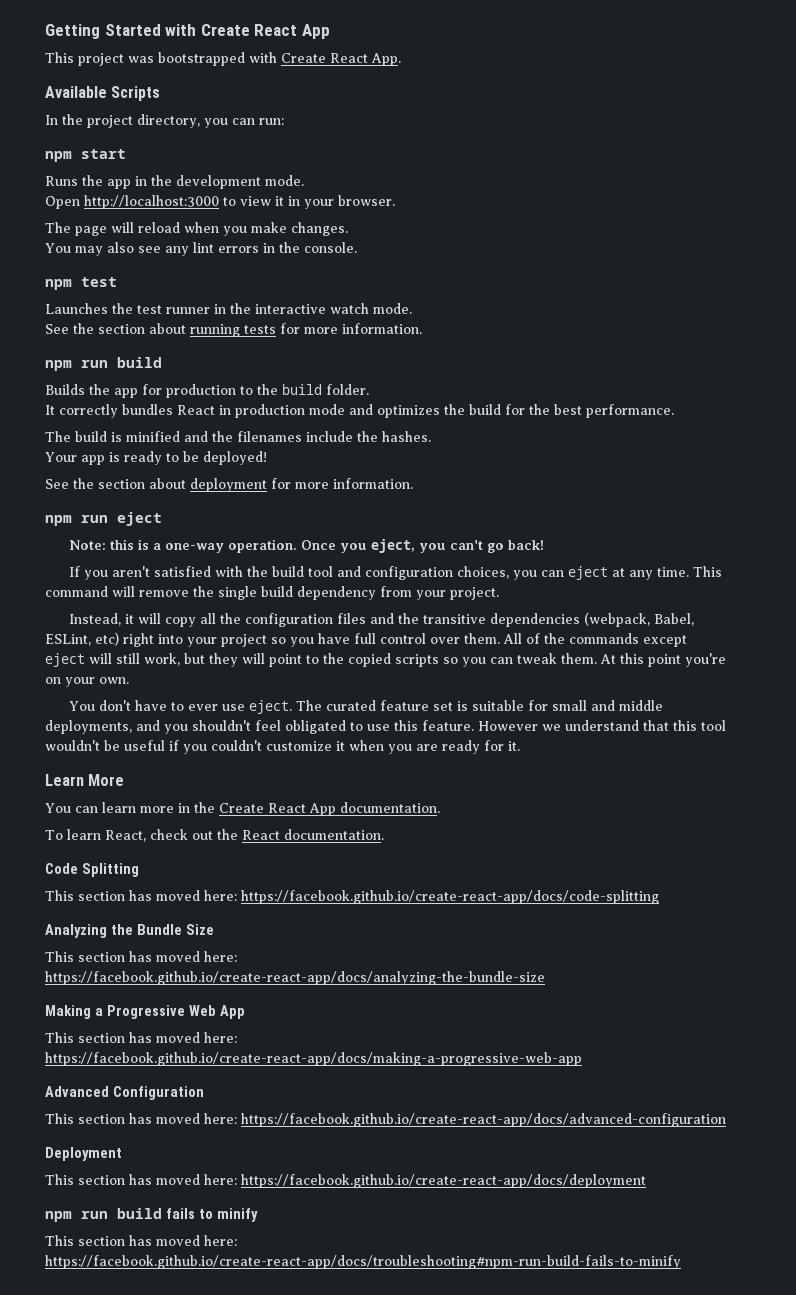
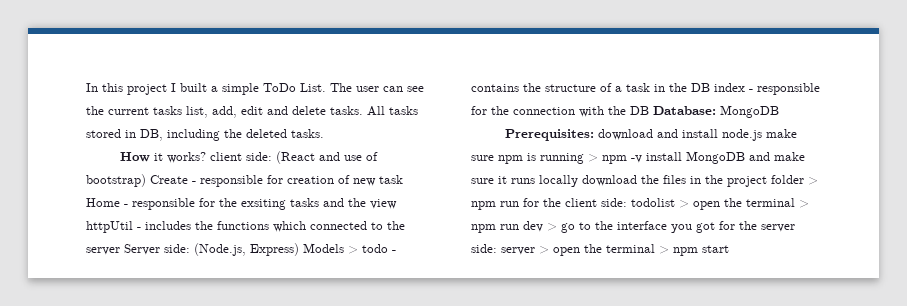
- Getting Started with Create React App
- This project was bootstrapped with Create React App.
- Available Scripts
- In the project directory, you can run:
- npm start
- Runs the app in the development mode.
- Open http://localhost:3000 to view it in your browser.
- The page will reload when you make changes.
- You may also see any lint errors in the console.
- npm test
- Launches the test runner in the interactive watch mode.
- See the section about running tests for more information.
- npm run build
- Builds the app for production to the build folder.
- It correctly bundles React in production mode and optimizes the build for the best performance.
- The build is minified and the filenames include the hashes.
- Your app is ready to be deployed!
- See the section about deployment for more information.
- npm run eject
- Note: this is a one-way operation. Once you eject, you can't go back!
- If you aren't satisfied with the build tool and configuration choices, you can eject at any time. This command will remove the single build dependency from your project.
- Instead, it will copy all the configuration files and the transitive dependencies (webpack, Babel, ESLint, etc) right into your project so you have full control over them. All of the commands except eject will still work, but they will point to the copied scripts so you can tweak them. At this point you're on your own.
- You don't have to ever use eject. The curated feature set is suitable for small and middle deployments, and you shouldn't feel obligated to use this feature. However we understand that this tool wouldn't be useful if you couldn't customize it when you are ready for it.
- Learn More
- You can learn more in the Create React App documentation.
- To learn React, check out the React documentation.
- Code Splitting
- This section has moved here: https://facebook.github.io/create-react-app/docs/code-splitting
- Analyzing the Bundle Size
- This section has moved here: https://facebook.github.io/create-react-app/docs/analyzing-the-bundle-size
- Making a Progressive Web App
- This section has moved here: https://facebook.github.io/create-react-app/docs/making-a-progressive-web-app
- Advanced Configuration
- This section has moved here: https://facebook.github.io/create-react-app/docs/advanced-configuration
- Deployment
- This section has moved here: https://facebook.github.io/create-react-app/docs/deployment
- npm run build fails to minify
- This section has moved here: https://facebook.github.io/create-react-app/docs/troubleshooting#npm-run-build-fails-to-minify
+ In this project I built a simple ToDo List. The user can see the current tasks list, add, edit and delete tasks. All tasks stored in DB, including the deleted tasks.
+ How it works? client side: (React and use of bootstrap) Create - responsible for creation of new task Home - responsible for the exsiting tasks and the view httpUtil - includes the functions which connected to the server Server side: (Node.js, Express) Models > todo - contains the structure of a task in the DB index - responsible for the connection with the DB Database: MongoDB
+ Prerequisites: download and install node.js make sure npm is running > npm -v install MongoDB and make sure it runs locally download the files in the project folder > npm run for the client side: todolist > open the terminal > npm run dev > go to the interface you got for the server side: server > open the terminal > npm start

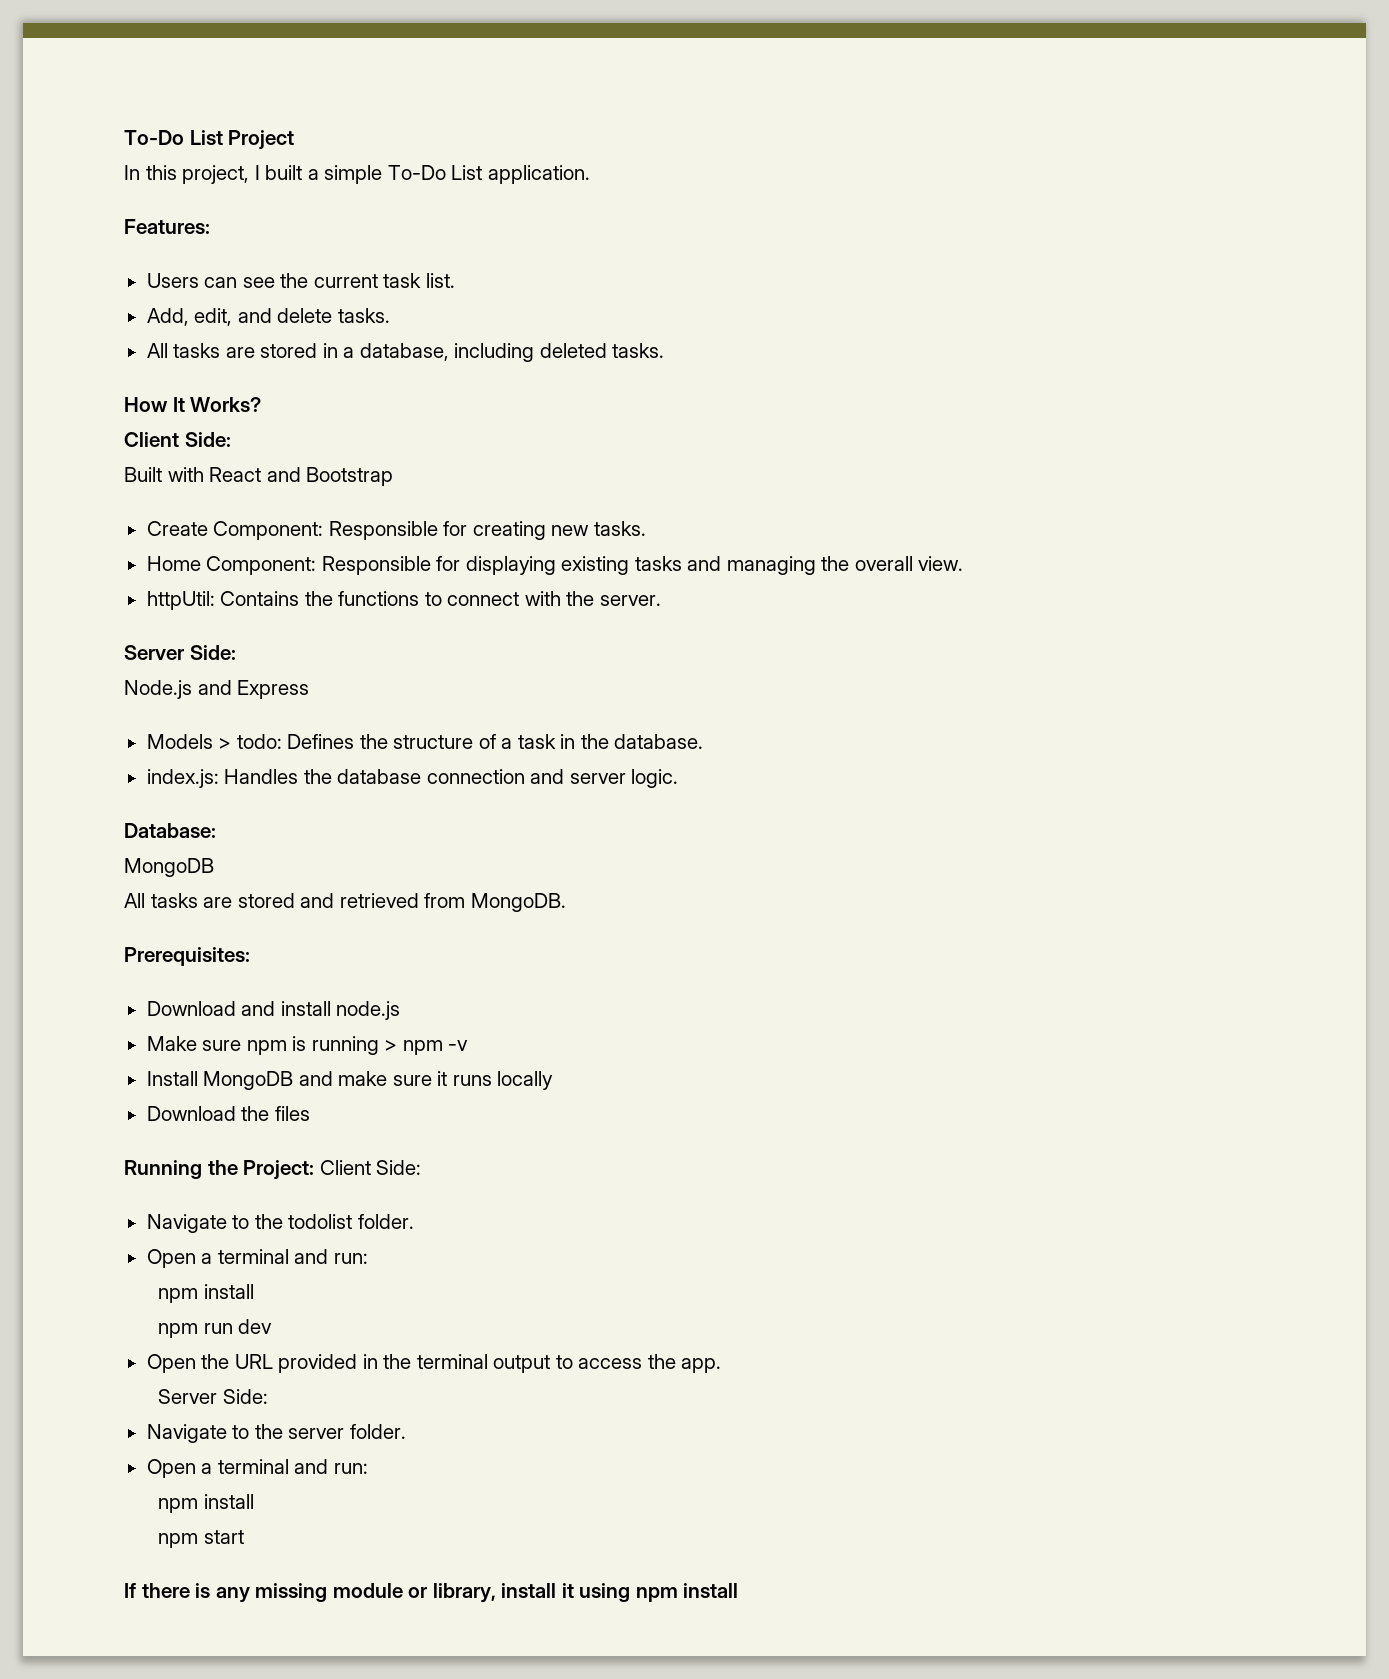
+ To-Do List Project
- In this project I built a simple ToDo List. The user can see the current tasks list, add, edit and delete tasks. All tasks stored in DB, including the deleted tasks.
+ In this project, I built a simple To-Do List application.
+ Features:
+ Users can see the current task list.
+ Add, edit, and delete tasks.
+ All tasks are stored in a database, including deleted tasks.
- How it works? client side: (React and use of bootstrap) Create - responsible for creation of new task Home - responsible for the exsiting tasks and the view httpUtil - includes the functions which connected to the server Server side: (Node.js, Express) Models > todo - contains the structure of a task in the DB index - responsible for the connection with the DB Database: MongoDB
+ How It Works?
+ Client Side:
+ Built with React and Bootstrap
+ Create Component: Responsible for creating new tasks.
+ Home Component: Responsible for displaying existing tasks and managing the overall view.
+ httpUtil: Contains the functions to connect with the server.
+ Server Side:
+ Node.js and Express
+ Models > todo: Defines the structure of a task in the database.
+ index.js: Handles the database connection and server logic.
+ Database:
+ MongoDB
+ All tasks are stored and retrieved from MongoDB.
- Prerequisites: download and install node.js make sure npm is running > npm -v install MongoDB and make sure it runs locally download the files in the project folder > npm run for the client side: todolist > open the terminal > npm run dev > go to the interface you got for the server side: server > open the terminal > npm start
+ Prerequisites:
+ Download and install node.js
+ Make sure npm is running > npm -v
+ Install MongoDB and make sure it runs locally
+ Download the files
+ Running the Project: Client Side:
+ Navigate to the todolist folder.
+ Open a terminal and run:
+ npm install
+ npm run dev
+ Open the URL provided in the terminal output to access the app.
+ Server Side:
+ Navigate to the server folder.
+ Open a terminal and run:
+ npm install
+ npm start
+ If there is any missing module or library, install it using npm install

